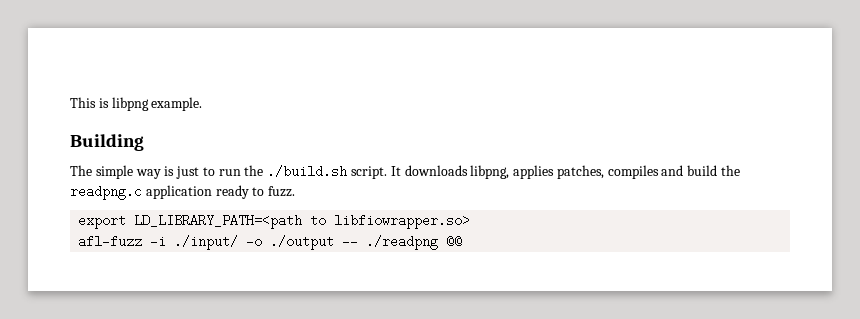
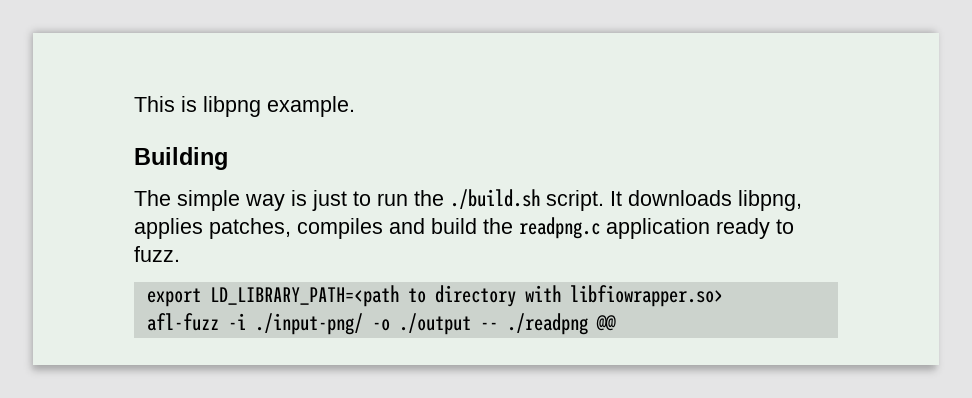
- export LD_LIBRARY_PATH=<path to libfiowrapper.so>
+ export LD_LIBRARY_PATH=<path to directory with libfiowrapper.so>
- afl-fuzz -i ./input/ -o ./output -- ./readpng @@
+ afl-fuzz -i ./input-png/ -o ./output -- ./readpng @@

